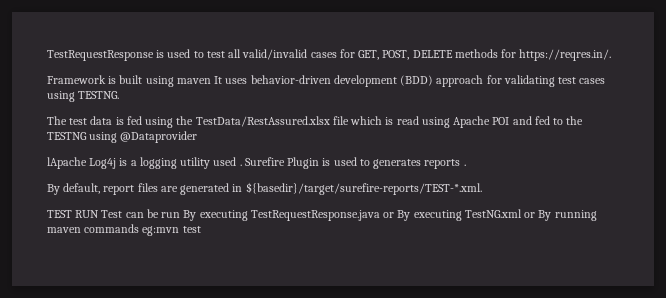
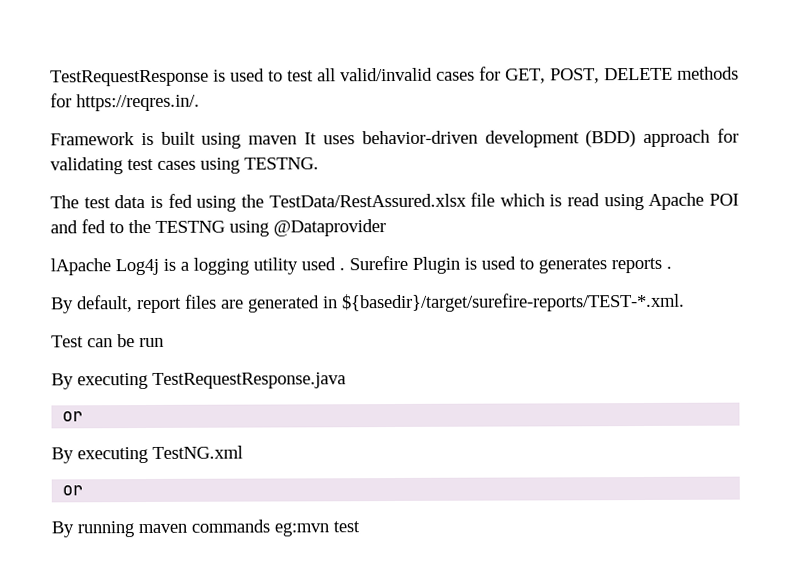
- TEST RUN Test can be run By executing TestRequestResponse.java or By executing TestNG.xml or By running maven commands eg:mvn test
+ Test can be run
+ By executing TestRequestResponse.java
+ or
+ By executing TestNG.xml
+ or
+ By running maven commands eg:mvn test

